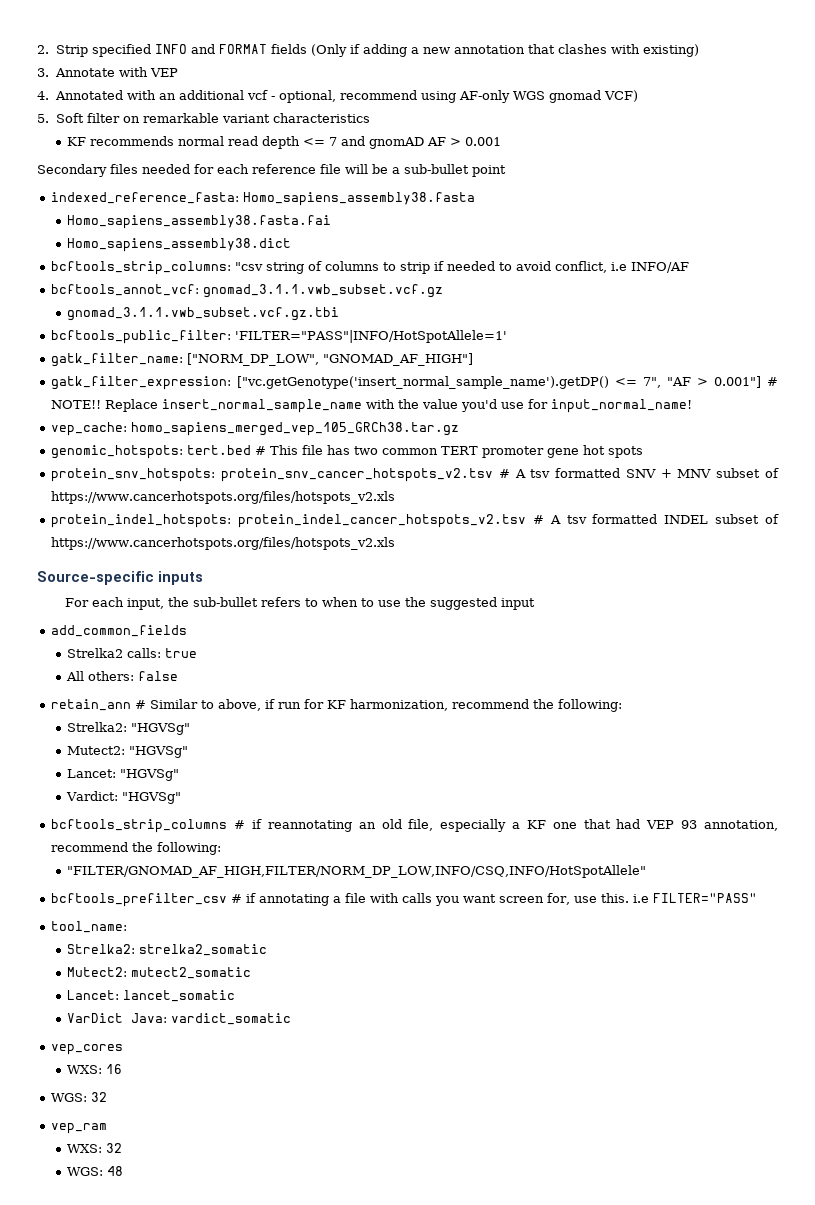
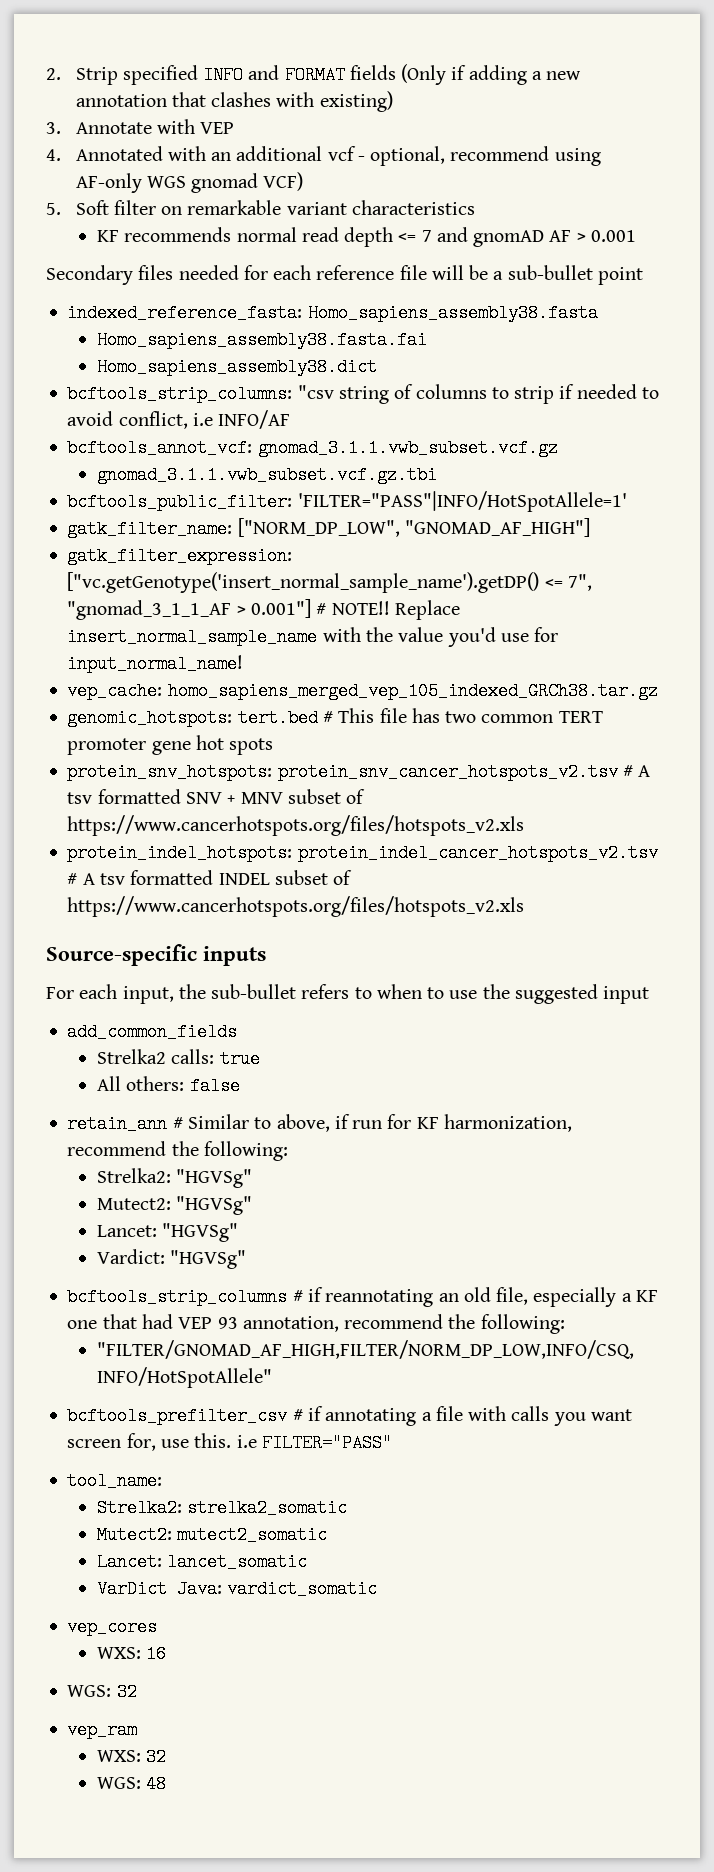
- gatk_filter_expression: ["vc.getGenotype('insert_normal_sample_name').getDP() <= 7", "AF > 0.001"] # NOTE!!
+ gatk_filter_expression: ["vc.getGenotype('insert_normal_sample_name').getDP() <= 7", "gnomad_3_1_1_AF > 0.001"] # NOTE!!
- vep_cache: homo_sapiens_merged_vep_105_GRCh38.tar.gz
+ vep_cache: homo_sapiens_merged_vep_105_indexed_GRCh38.tar.gz

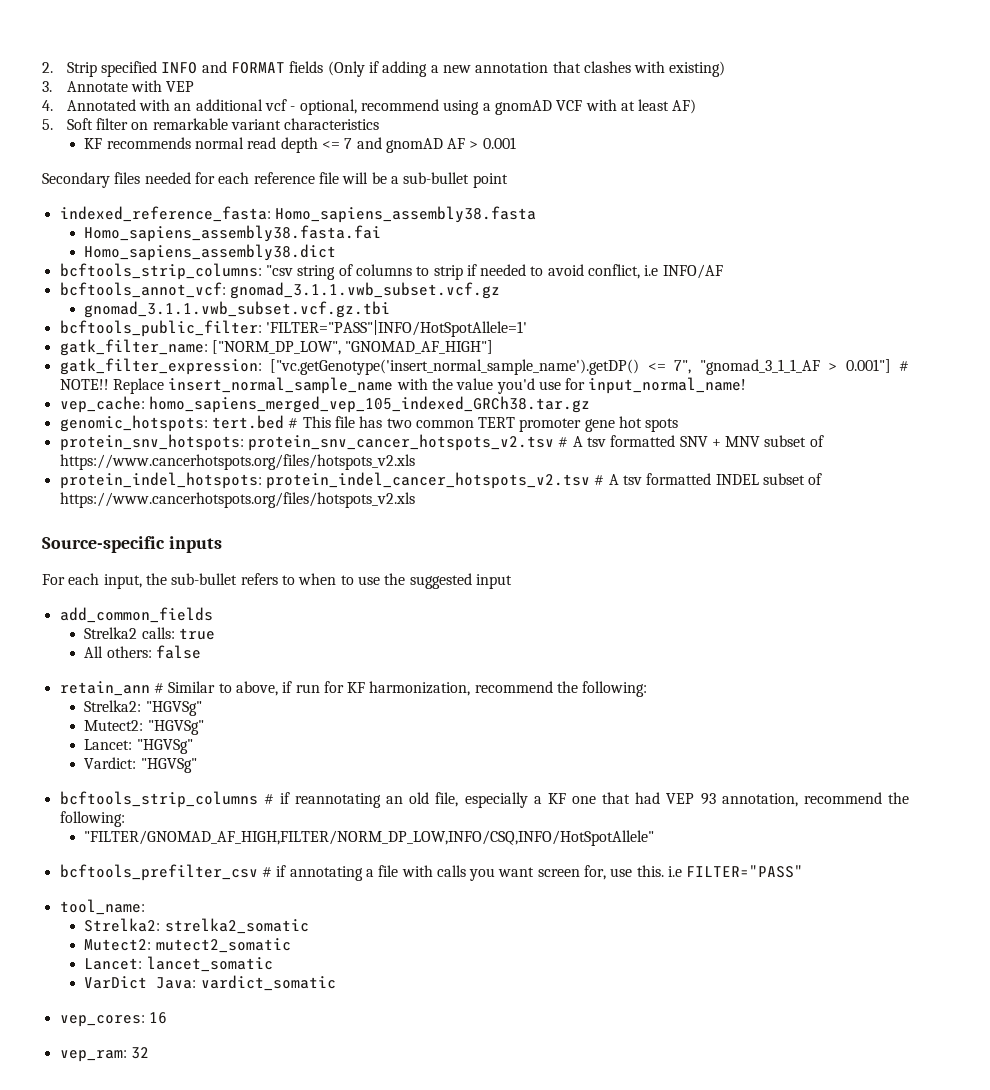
- 4. Annotated with an additional vcf - optional, recommend using AF-only WGS gnomad VCF)
+ 4. Annotated with an additional vcf - optional, recommend using a gnomAD VCF with at least AF)
- vep_cores
- WXS: 16
+ vep_cores: 16
- WGS: 32
- vep_ram
- WXS: 32
- WGS: 48
+ vep_ram: 32

